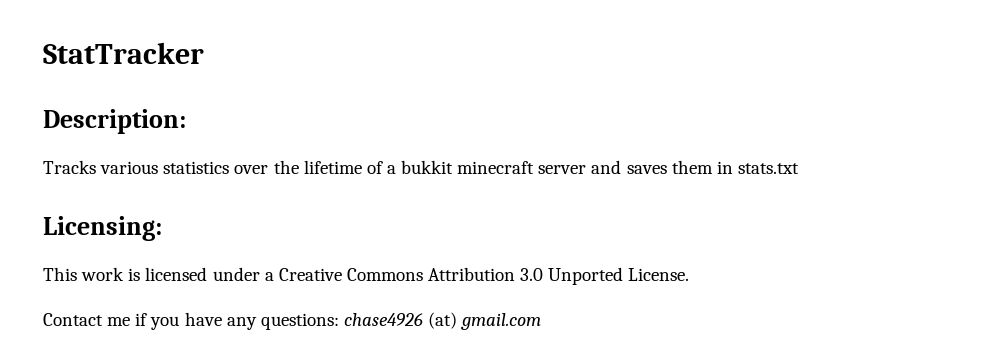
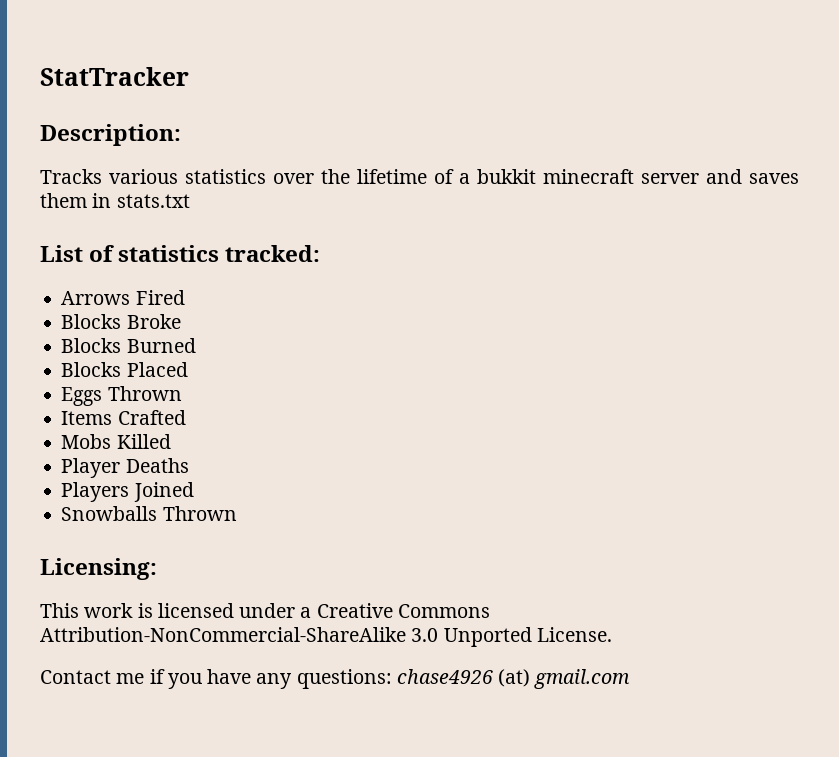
+ List of statistics tracked:
+ Arrows Fired
+ Blocks Broke
+ Blocks Burned
+ Blocks Placed
+ Eggs Thrown
+ Items Crafted
+ Mobs Killed
+ Player Deaths
+ Players Joined
+ Snowballs Thrown
- This work is licensed under a Creative Commons Attribution 3.0 Unported License.
+ This work is licensed under a Creative Commons Attribution-NonCommercial-ShareAlike 3.0 Unported License.

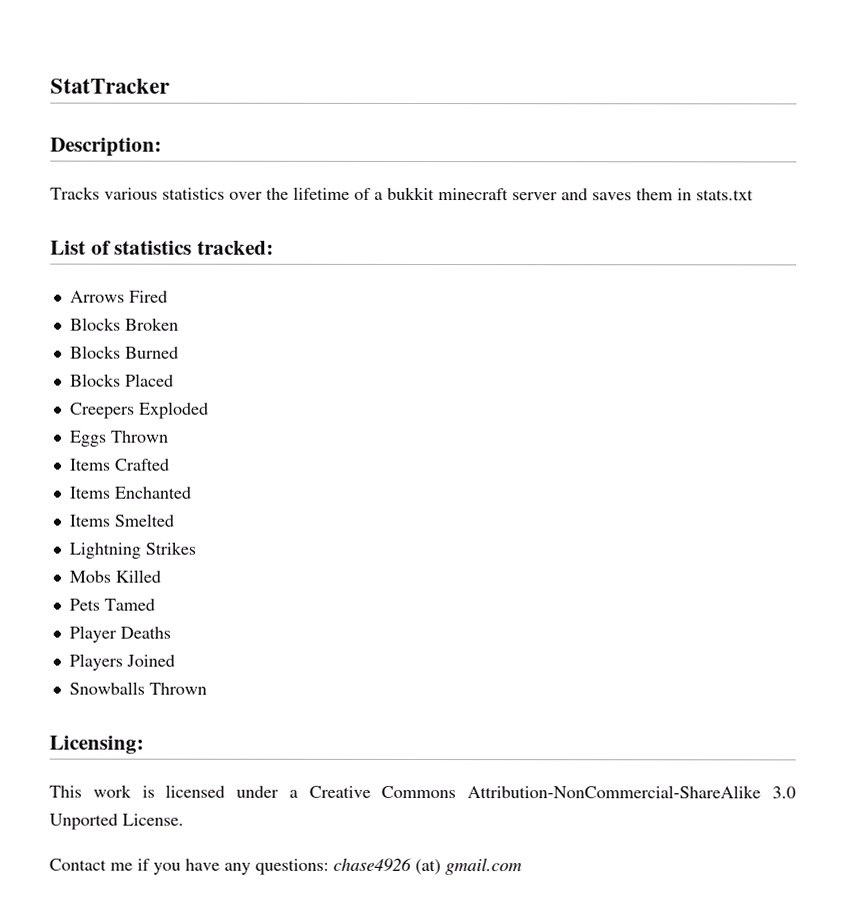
- Blocks Broke
+ Blocks Broken
+ Creepers Exploded
+ Items Enchanted
+ Items Smelted
+ Lightning Strikes
+ Pets Tamed

